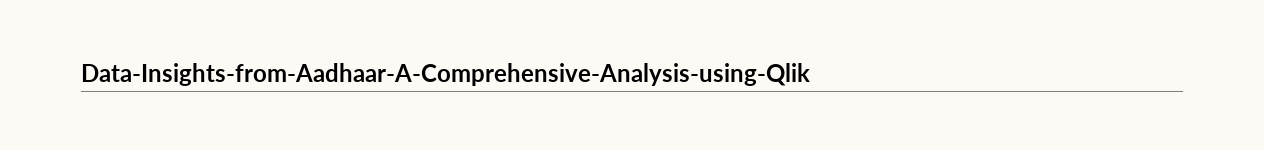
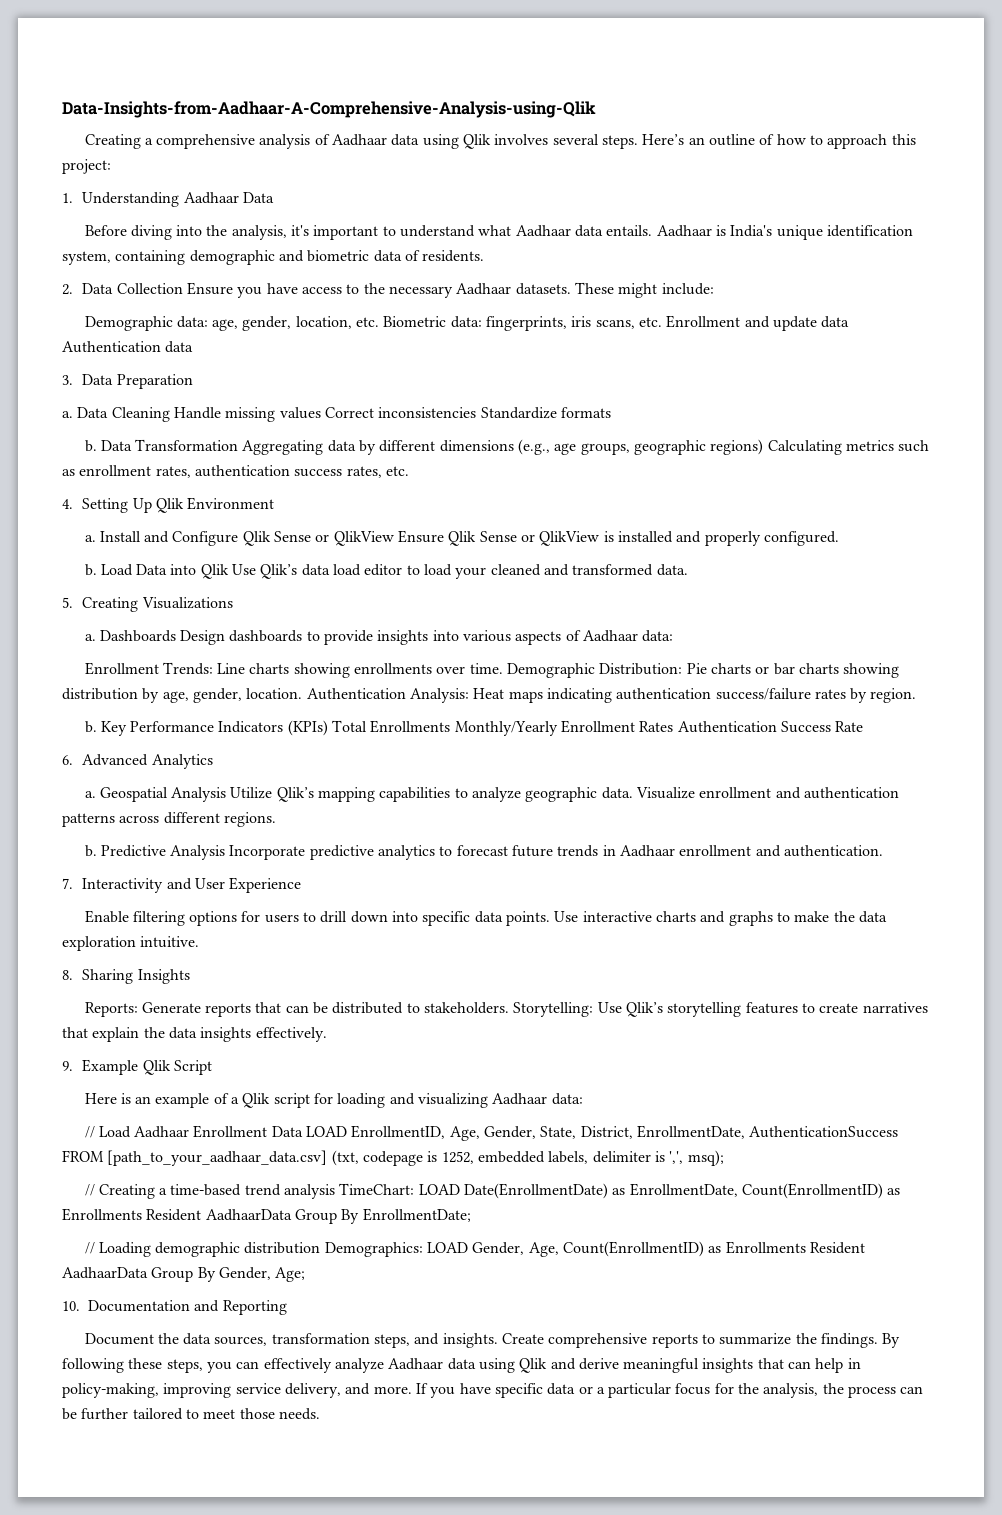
+ Creating a comprehensive analysis of Aadhaar data using Qlik involves several steps. Here’s an outline of how to approach this project:
+ 1. Understanding Aadhaar Data
+ Before diving into the analysis, it's important to understand what Aadhaar data entails. Aadhaar is India's unique identification system, containing demographic and biometric data of residents.
+ 2. Data Collection Ensure you have access to the necessary Aadhaar datasets. These might include:
+ Demographic data: age, gender, location, etc. Biometric data: fingerprints, iris scans, etc. Enrollment and update data Authentication data
+ 3. Data Preparation
+ a. Data Cleaning Handle missing values Correct inconsistencies Standardize formats
+ b. Data Transformation Aggregating data by different dimensions (e.g., age groups, geographic regions) Calculating metrics such as enrollment rates, authentication success rates, etc.
+ 4. Setting Up Qlik Environment
+ a. Install and Configure Qlik Sense or QlikView Ensure Qlik Sense or QlikView is installed and properly configured.
+ b. Load Data into Qlik Use Qlik’s data load editor to load your cleaned and transformed data.
+ 5. Creating Visualizations
+ a. Dashboards Design dashboards to provide insights into various aspects of Aadhaar data:
+ Enrollment Trends: Line charts showing enrollments over time. Demographic Distribution: Pie charts or bar charts showing distribution by age, gender, location. Authentication Analysis: Heat maps indicating authentication success/failure rates by region.
+ b. Key Performance Indicators (KPIs) Total Enrollments Monthly/Yearly Enrollment Rates Authentication Success Rate
+ 6. Advanced Analytics
+ a. Geospatial Analysis Utilize Qlik’s mapping capabilities to analyze geographic data. Visualize enrollment and authentication patterns across different regions.
+ b. Predictive Analysis Incorporate predictive analytics to forecast future trends in Aadhaar enrollment and authentication.
+ 7. Interactivity and User Experience
+ Enable filtering options for users to drill down into specific data points. Use interactive charts and graphs to make the data exploration intuitive.
+ 8. Sharing Insights
+ Reports: Generate reports that can be distributed to stakeholders. Storytelling: Use Qlik’s storytelling features to create narratives that explain the data insights effectively.
+ 9. Example Qlik Script
+ Here is an example of a Qlik script for loading and visualizing Aadhaar data:
+ // Load Aadhaar Enrollment Data LOAD EnrollmentID, Age, Gender, State, District, EnrollmentDate, AuthenticationSuccess FROM [path_to_your_aadhaar_data.csv] (txt, codepage is 1252, embedded labels, delimiter is ',', msq);
+ // Creating a time-based trend analysis TimeChart: LOAD Date(EnrollmentDate) as EnrollmentDate, Count(EnrollmentID) as Enrollments Resident AadhaarData Group By EnrollmentDate;
+ // Loading demographic distribution Demographics: LOAD Gender, Age, Count(EnrollmentID) as Enrollments Resident AadhaarData Group By Gender, Age;
+ 10. Documentation and Reporting
+ Document the data sources, transformation steps, and insights. Create comprehensive reports to summarize the findings. By following these steps, you can effectively analyze Aadhaar data using Qlik and derive meaningful insights that can help in policy-making, improving service delivery, and more. If you have specific data or a particular focus for the analysis, the process can be further tailored to meet those needs.

